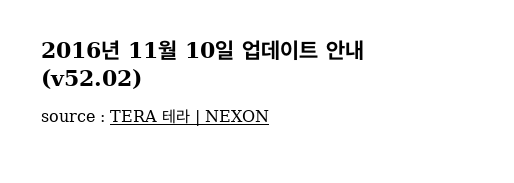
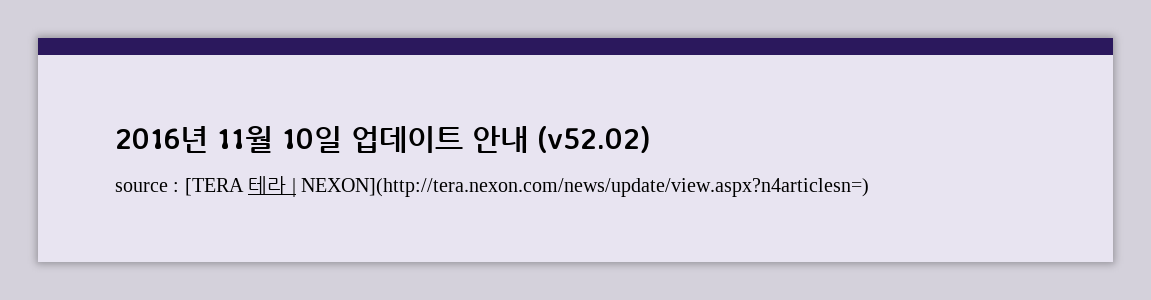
- source : TERA 테라 | NEXON
+ source : [TERA 테라 | NEXON](http://tera.nexon.com/news/update/view.aspx?n4articlesn=)

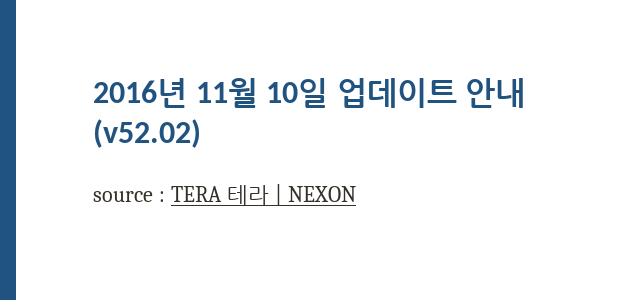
- source : [TERA 테라 | NEXON](http://tera.nexon.com/news/update/view.aspx?n4articlesn=)
+ source : TERA 테라 | NEXON

